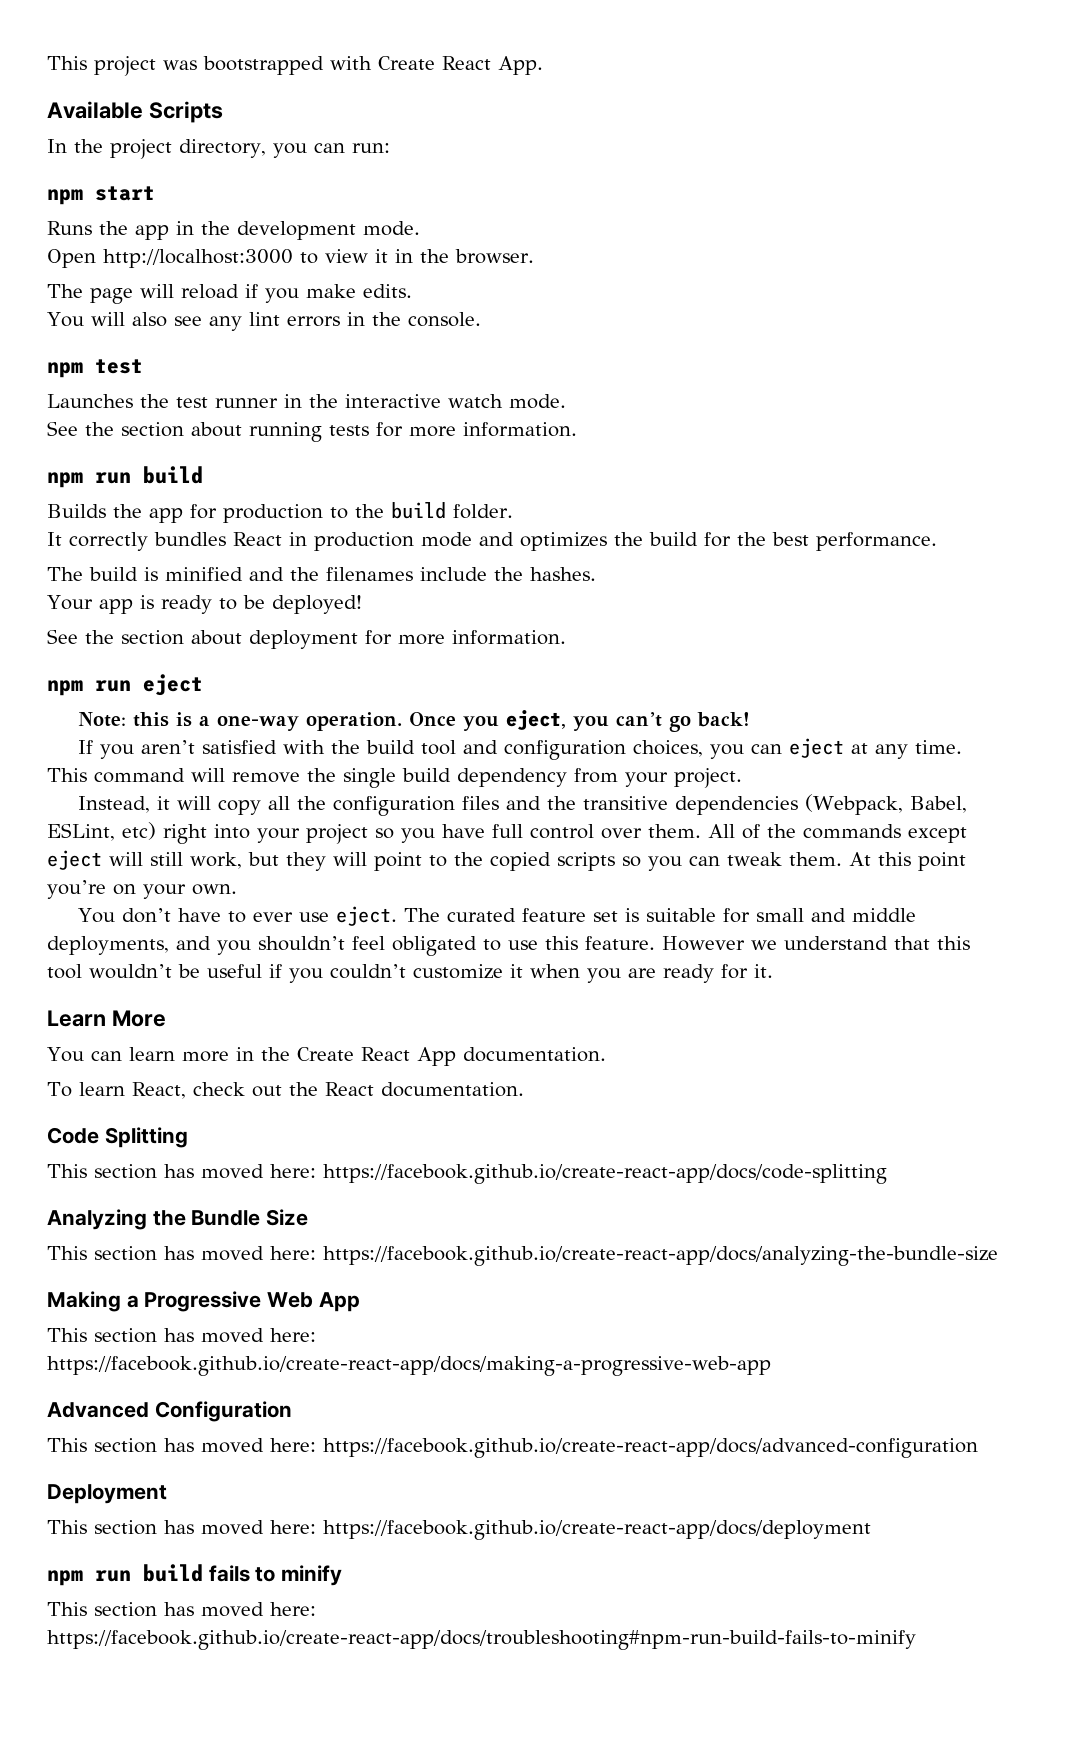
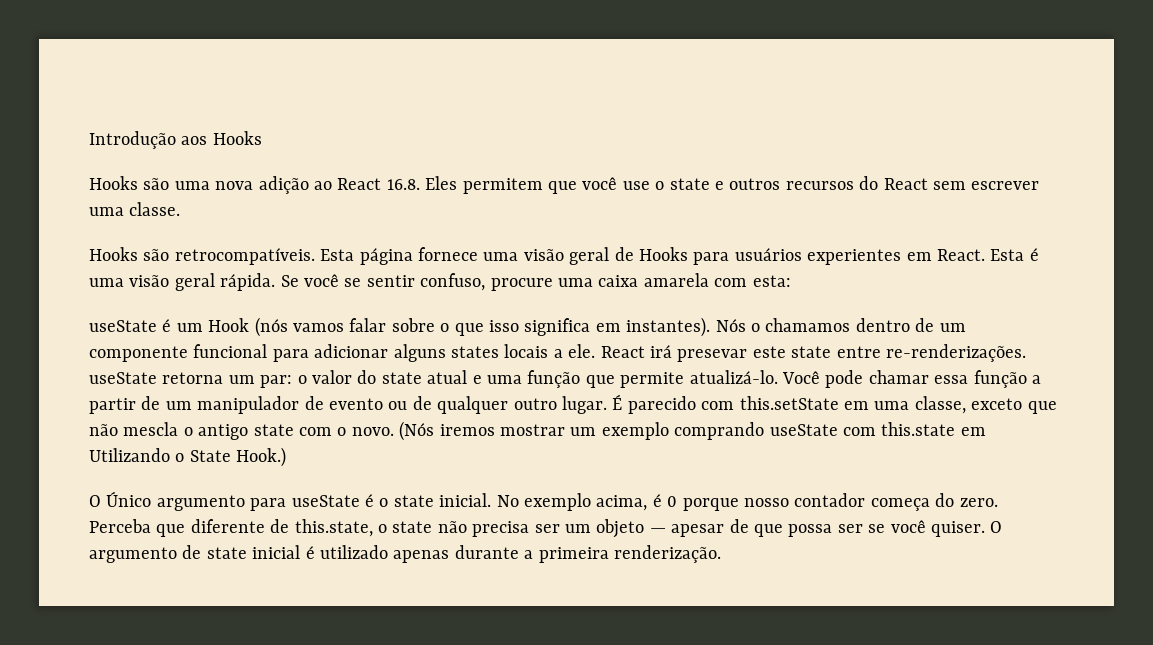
- This project was bootstrapped with Create React App.
- Available Scripts
- In the project directory, you can run:
- npm start
- Runs the app in the development mode.
- Open http://localhost:3000 to view it in the browser.
- The page will reload if you make edits.
- You will also see any lint errors in the console.
- npm test
- Launches the test runner in the interactive watch mode.
- See the section about running tests for more information.
- npm run build
- Builds the app for production to the build folder.
- It correctly bundles React in production mode and optimizes the build for the best performance.
- The build is minified and the filenames include the hashes.
- Your app is ready to be deployed!
- See the section about deployment for more information.
- npm run eject
- Note: this is a one-way operation. Once you eject, you can’t go back!
- If you aren’t satisfied with the build tool and configuration choices, you can eject at any time. This command will remove the single build dependency from your project.
- Instead, it will copy all the configuration files and the transitive dependencies (Webpack, Babel, ESLint, etc) right into your project so you have full control over them. All of the commands except eject will still work, but they will point to the copied scripts so you can tweak them. At this point you’re on your own.
- You don’t have to ever use eject. The curated feature set is suitable for small and middle deployments, and you shouldn’t feel obligated to use this feature. However we understand that this tool wouldn’t be useful if you couldn’t customize it when you are ready for it.
- Learn More
- You can learn more in the Create React App documentation.
- To learn React, check out the React documentation.
- Code Splitting
- This section has moved here: https://facebook.github.io/create-react-app/docs/code-splitting
- Analyzing the Bundle Size
- This section has moved here: https://facebook.github.io/create-react-app/docs/analyzing-the-bundle-size
- Making a Progressive Web App
- This section has moved here: https://facebook.github.io/create-react-app/docs/making-a-progressive-web-app
- Advanced Configuration
- This section has moved here: https://facebook.github.io/create-react-app/docs/advanced-configuration
- Deployment
- This section has moved here: https://facebook.github.io/create-react-app/docs/deployment
- npm run build fails to minify
- This section has moved here: https://facebook.github.io/create-react-app/docs/troubleshooting#npm-run-build-fails-to-minify
+ Introdução aos Hooks
+ Hooks são uma nova adição ao React 16.8. Eles permitem que você use o state e outros recursos do React sem escrever uma classe.
+ Hooks são retrocompatíveis. Esta página fornece uma visão geral de Hooks para usuários experientes em React. Esta é uma visão geral rápida. Se você se sentir confuso, procure uma caixa amarela com esta:
+ useState é um Hook (nós vamos falar sobre o que isso significa em instantes). Nós o chamamos dentro de um componente funcional para adicionar alguns states locais a ele. React irá presevar este state entre re-renderizações. useState retorna um par: o valor do state atual e uma função que permite atualizá-lo. Você pode chamar essa função a partir de um manipulador de evento ou de qualquer outro lugar. É parecido com this.setState em uma classe, exceto que não mescla o antigo state com o novo. (Nós iremos mostrar um exemplo comprando useState com this.state em Utilizando o State Hook.)
+ O Único argumento para useState é o state inicial. No exemplo acima, é 0 porque nosso contador começa do zero. Perceba que diferente de this.state, o state não precisa ser um objeto — apesar de que possa ser se você quiser. O argumento de state inicial é utilizado apenas durante a primeira renderização.

